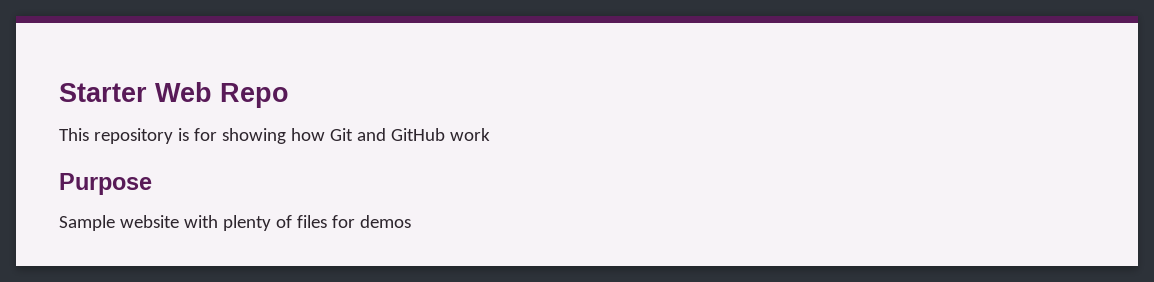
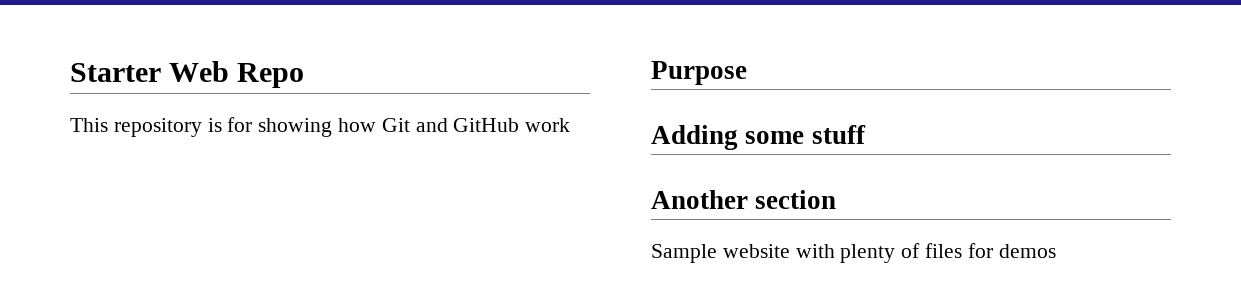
+ Adding some stuff
+ Another section

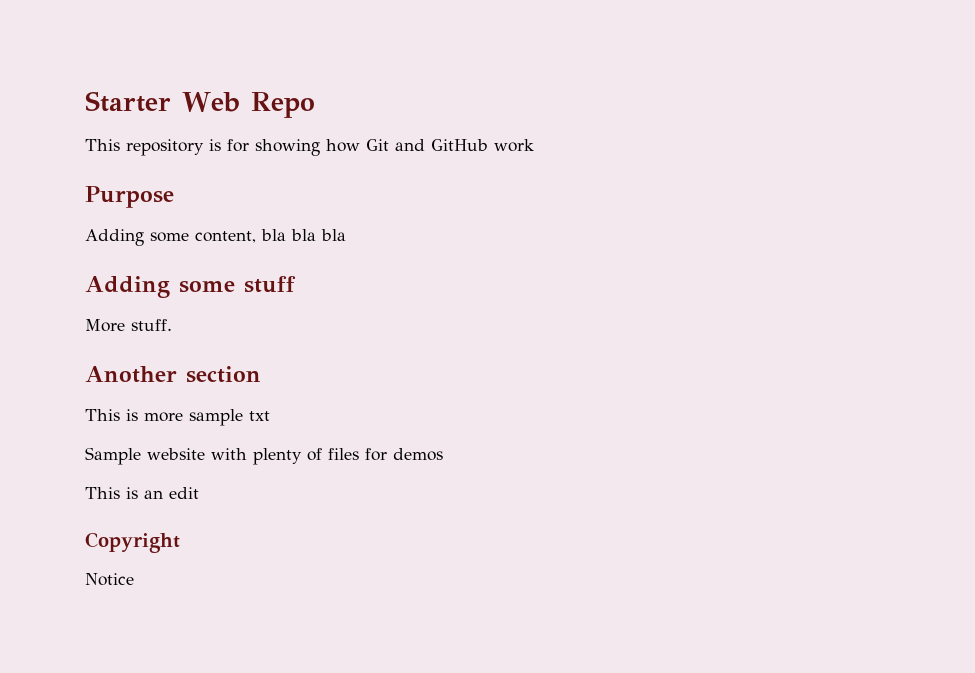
+ Adding some content, bla bla bla
+ More stuff.
+ This is more sample txt
+ This is an edit
+ Copyright
+ Notice

